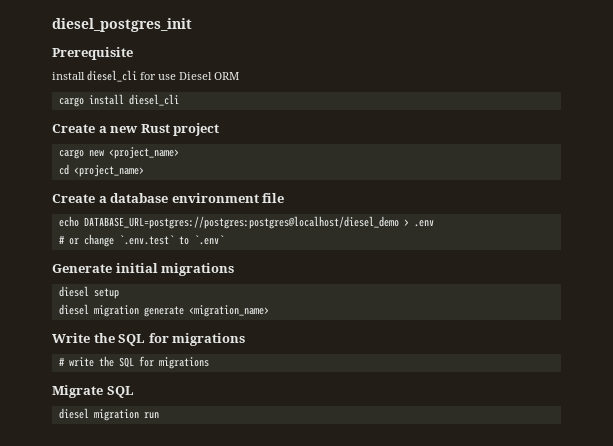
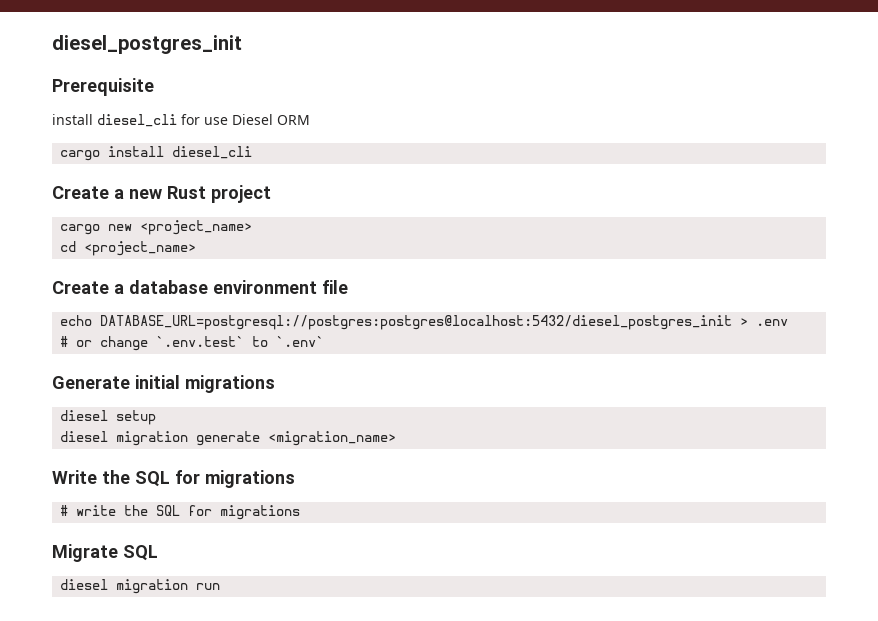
- echo DATABASE_URL=postgres://postgres:postgres@localhost/diesel_demo > .env
+ echo DATABASE_URL=postgresql://postgres:postgres@localhost:5432/diesel_postgres_init > .env

